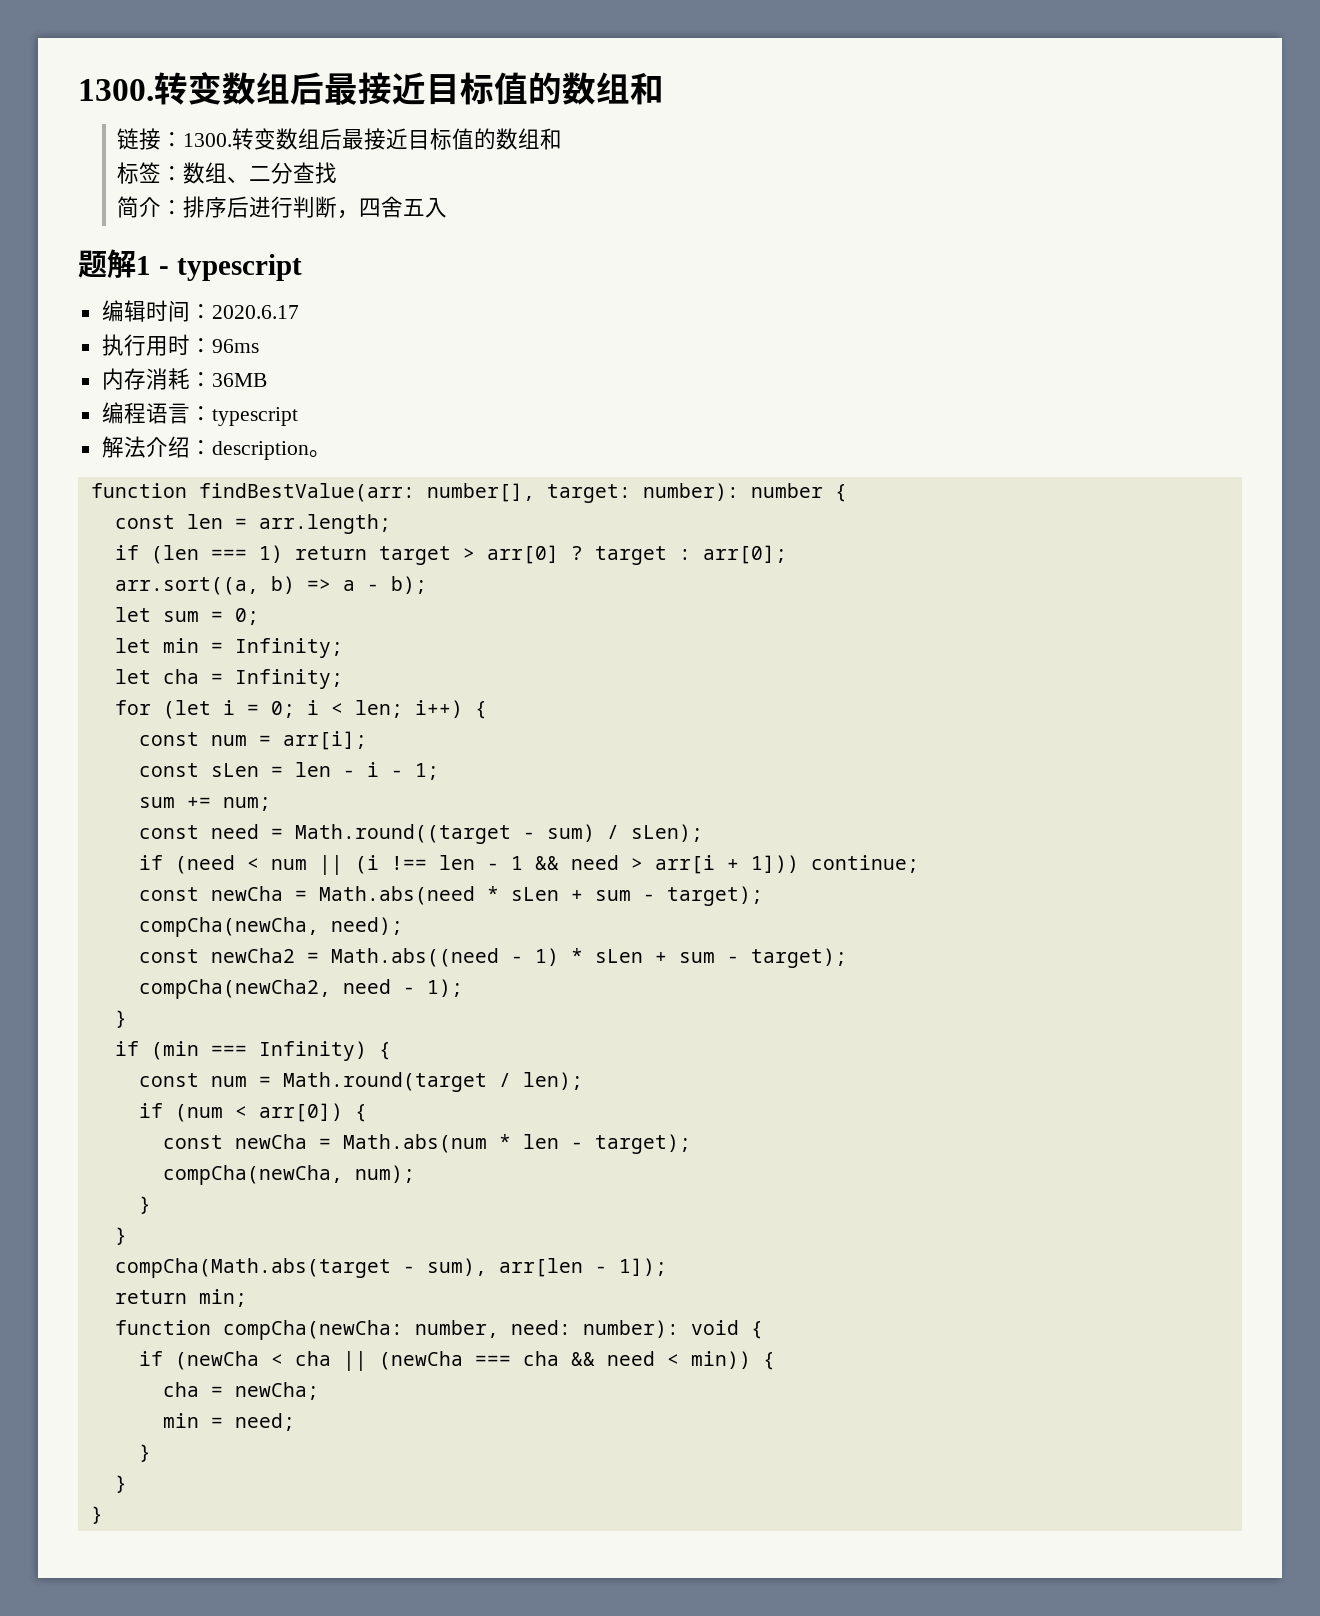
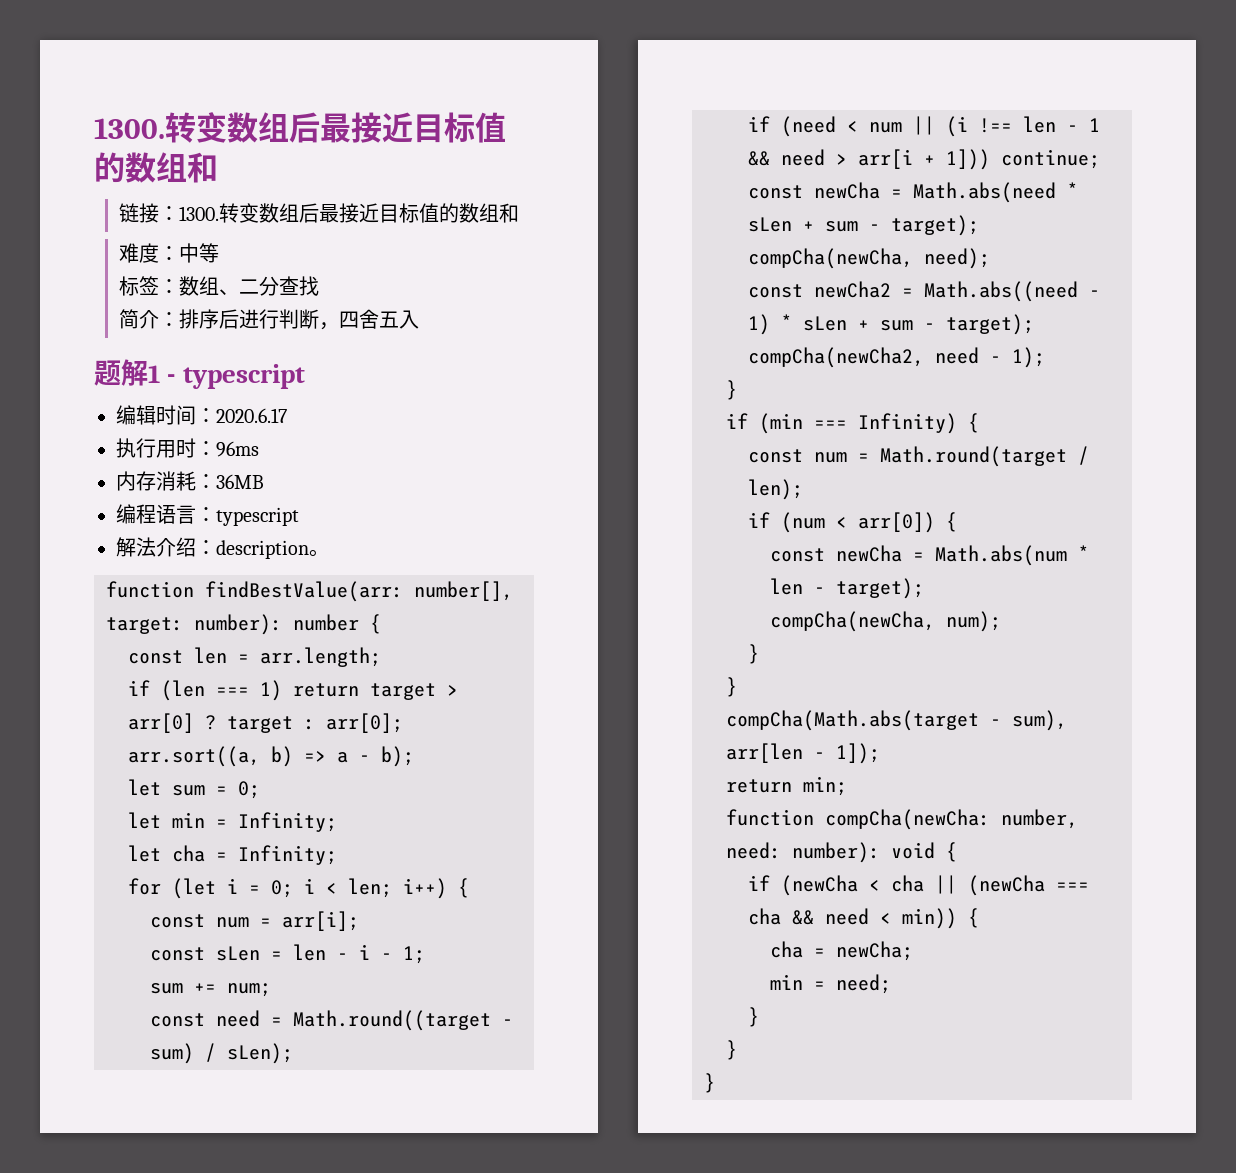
+ 难度：中等

